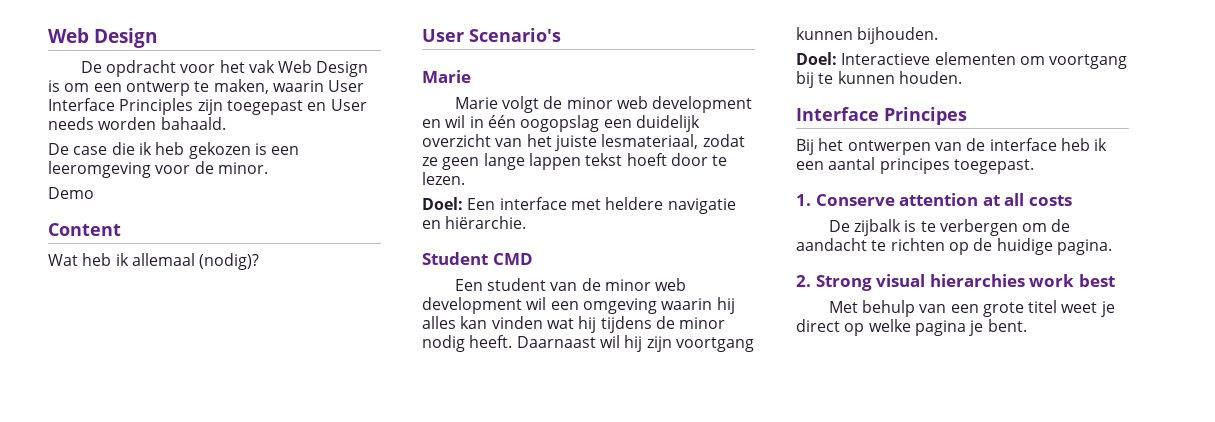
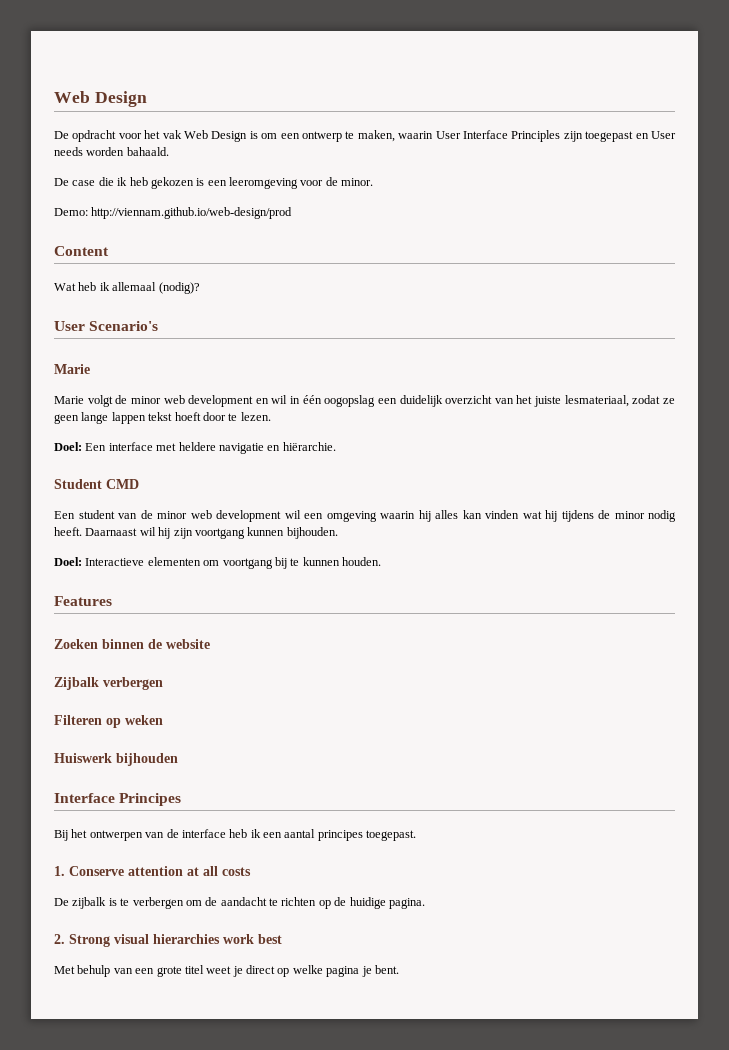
- Demo
+ Demo: http://viennam.github.io/web-design/prod
+ Features
+ Zoeken binnen de website
+ Zijbalk verbergen
+ Filteren op weken
+ Huiswerk bijhouden

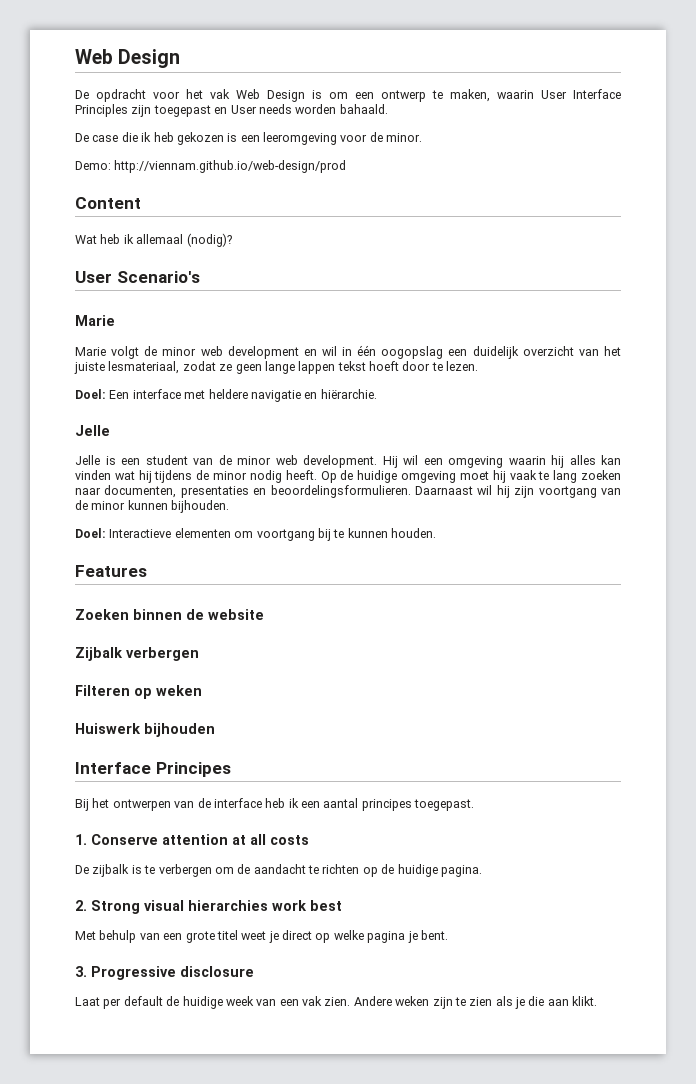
  Doel: Een interface met heldere navigatie en hiërarchie.
- Student CMD
- Een student van de minor web development wil een omgeving waarin hij alles kan vinden wat hij tijdens de minor nodig heeft.
+ Jelle
+ Jelle is een student van de minor web development. Hij wil een omgeving waarin hij alles kan vinden wat hij tijdens de minor nodig heeft.
+ Op de huidige omgeving moet hij vaak te lang zoeken naar documenten, presentaties en beoordelingsformulieren.
- Daarnaast wil hij zijn voortgang kunnen bijhouden.
+ Daarnaast wil hij zijn voortgang van de minor kunnen bijhouden.
+ 3. Progressive disclosure
+ Laat per default de huidige week van een vak zien. Andere weken zijn te zien als je die aan klikt.

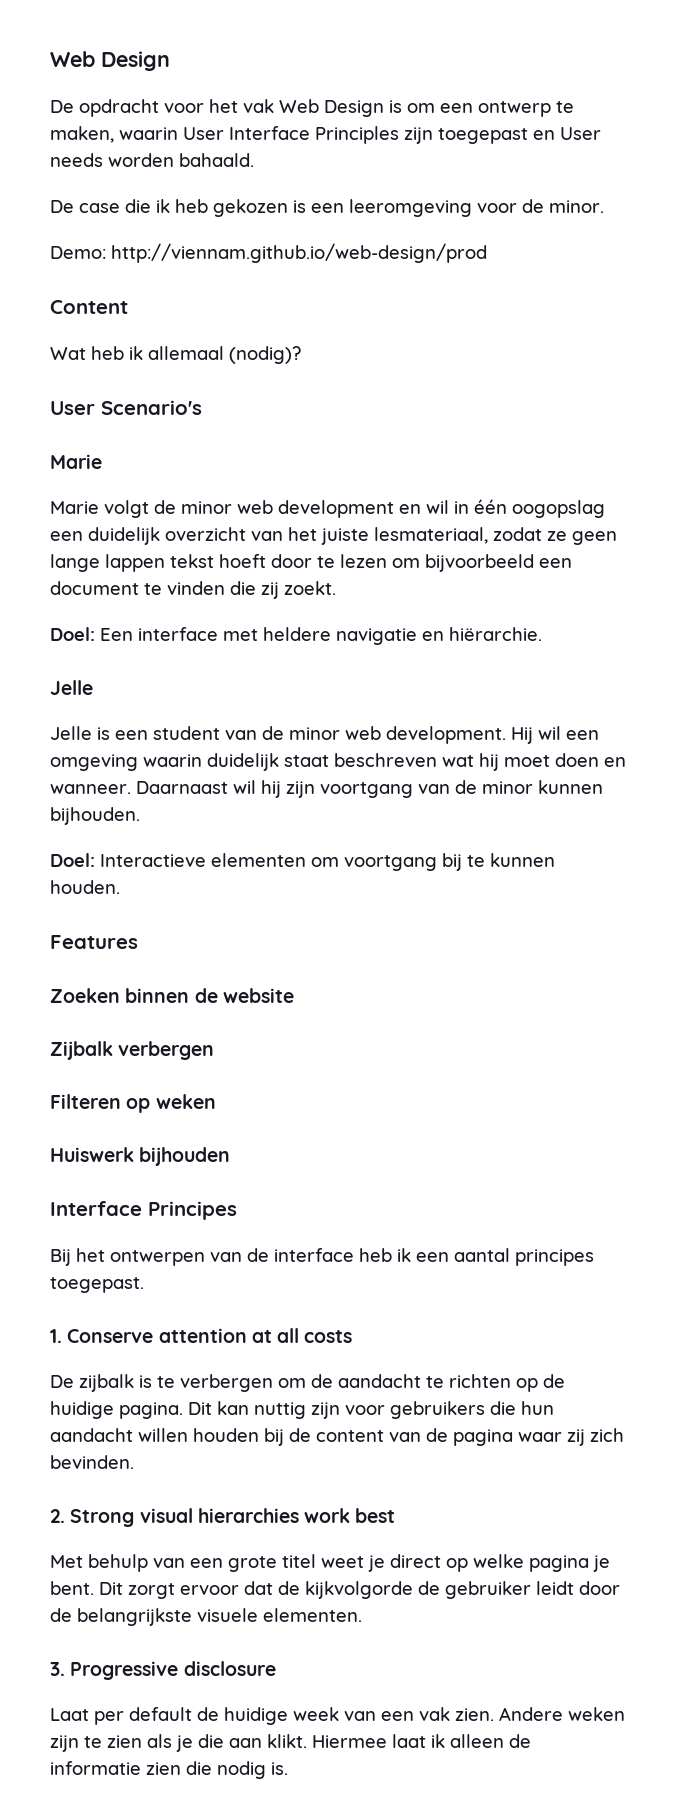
- Marie volgt de minor web development en wil in één oogopslag een duidelijk overzicht van het juiste lesmateriaal, zodat ze geen lange lappen tekst hoeft door te lezen.
+ Marie volgt de minor web development en wil in één oogopslag een duidelijk overzicht van het juiste lesmateriaal, zodat ze geen lange lappen tekst hoeft door te lezen om bijvoorbeeld een document te vinden die zij zoekt.
- Hij wil een omgeving waarin hij alles kan vinden wat hij tijdens de minor nodig heeft. Op de huidige omgeving moet hij vaak te lang zoeken naar documenten, presentaties en beoordelingsformulieren.
+ Hij wil een omgeving waarin duidelijk staat beschreven wat hij moet doen en wanneer.
+ Dit kan nuttig zijn voor gebruikers die hun aandacht willen houden bij de content van de pagina waar zij zich bevinden.
+ Dit zorgt ervoor dat de kijkvolgorde de gebruiker leidt door de belangrijkste visuele elementen.
+ Hiermee laat ik alleen de informatie zien die nodig is.

